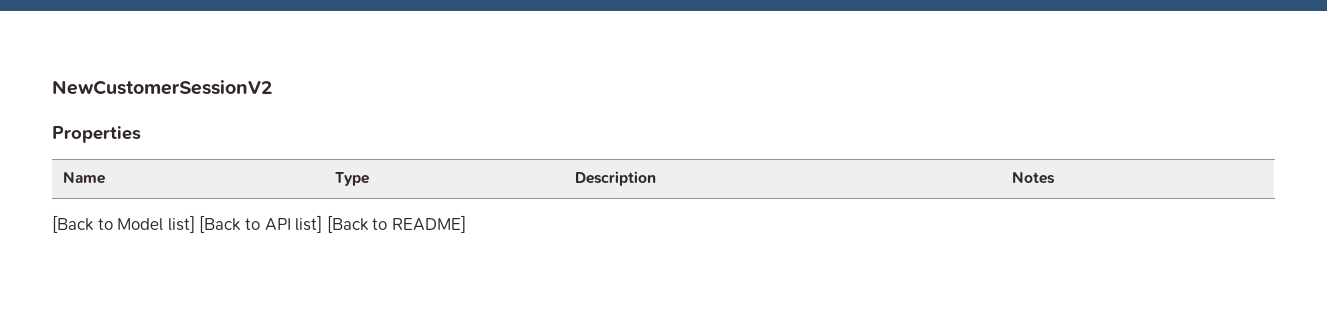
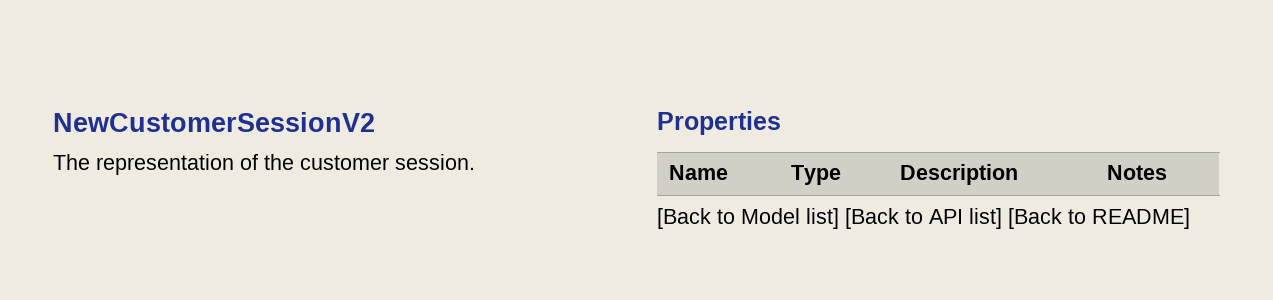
+ The representation of the customer session.

